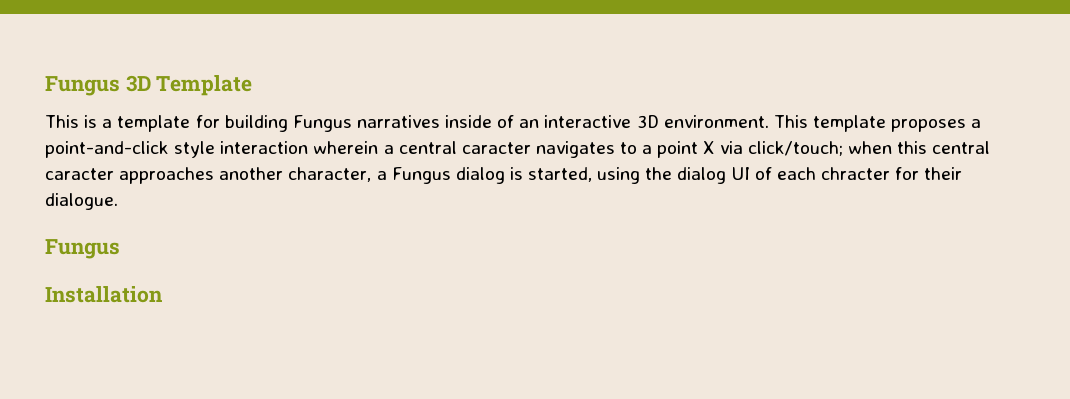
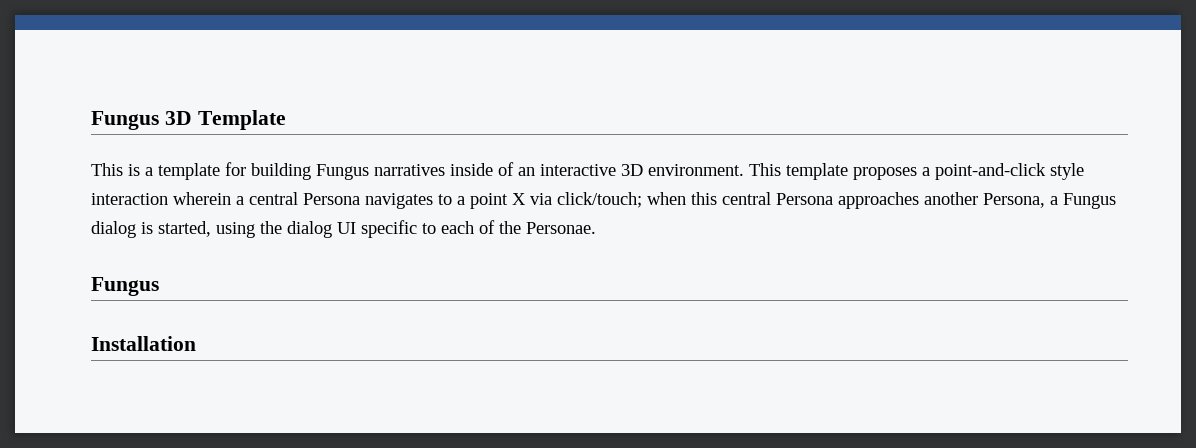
- This template proposes a point-and-click style interaction wherein a central caracter navigates to a point X via click/touch; when this central caracter approaches another character, a Fungus dialog is started, using the dialog UI of each chracter for their dialogue.
+ This template proposes a point-and-click style interaction wherein a central Persona navigates to a point X via click/touch; when this central Persona approaches another Persona, a Fungus dialog is started, using the dialog UI specific to each of the Personae.

